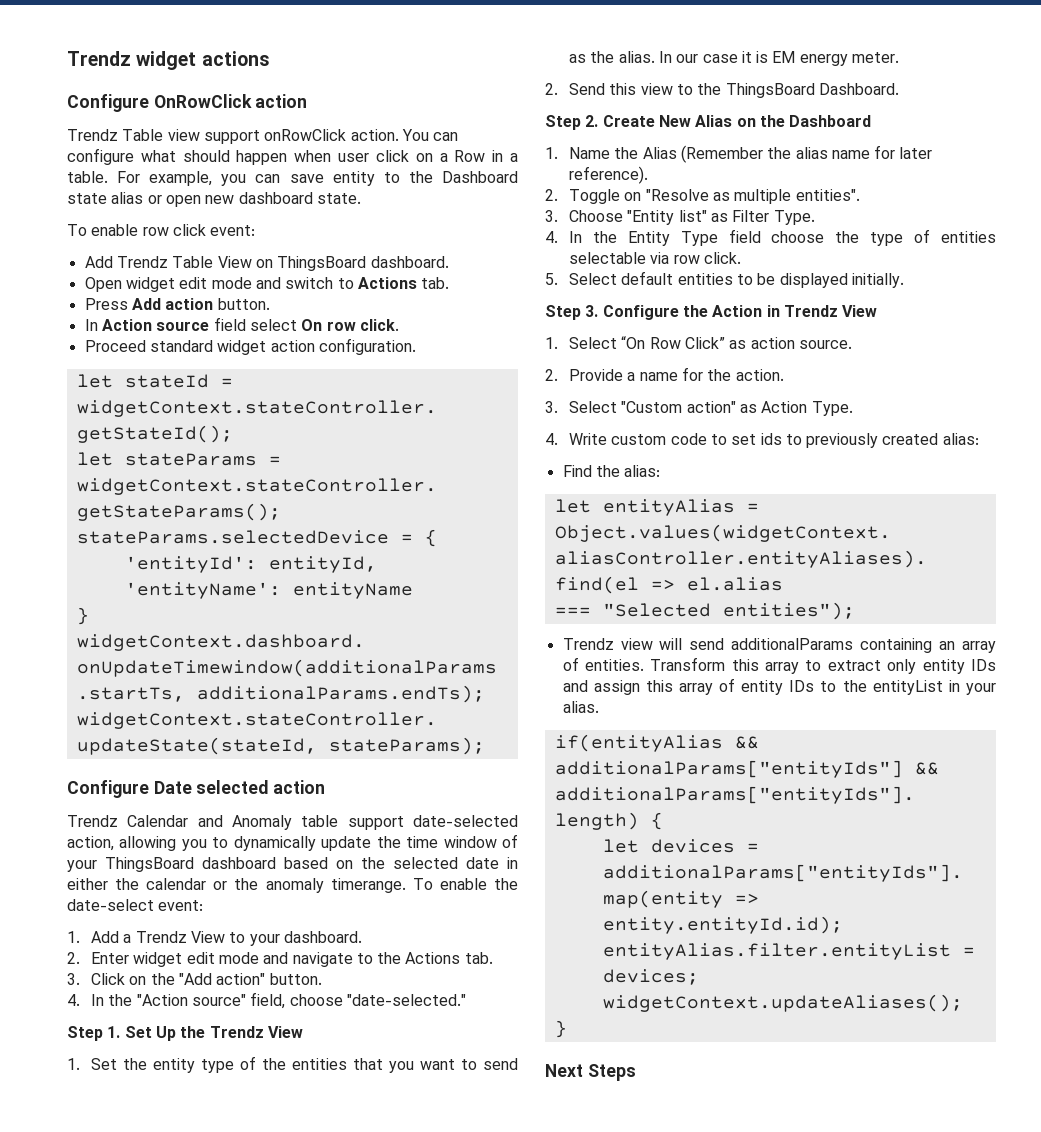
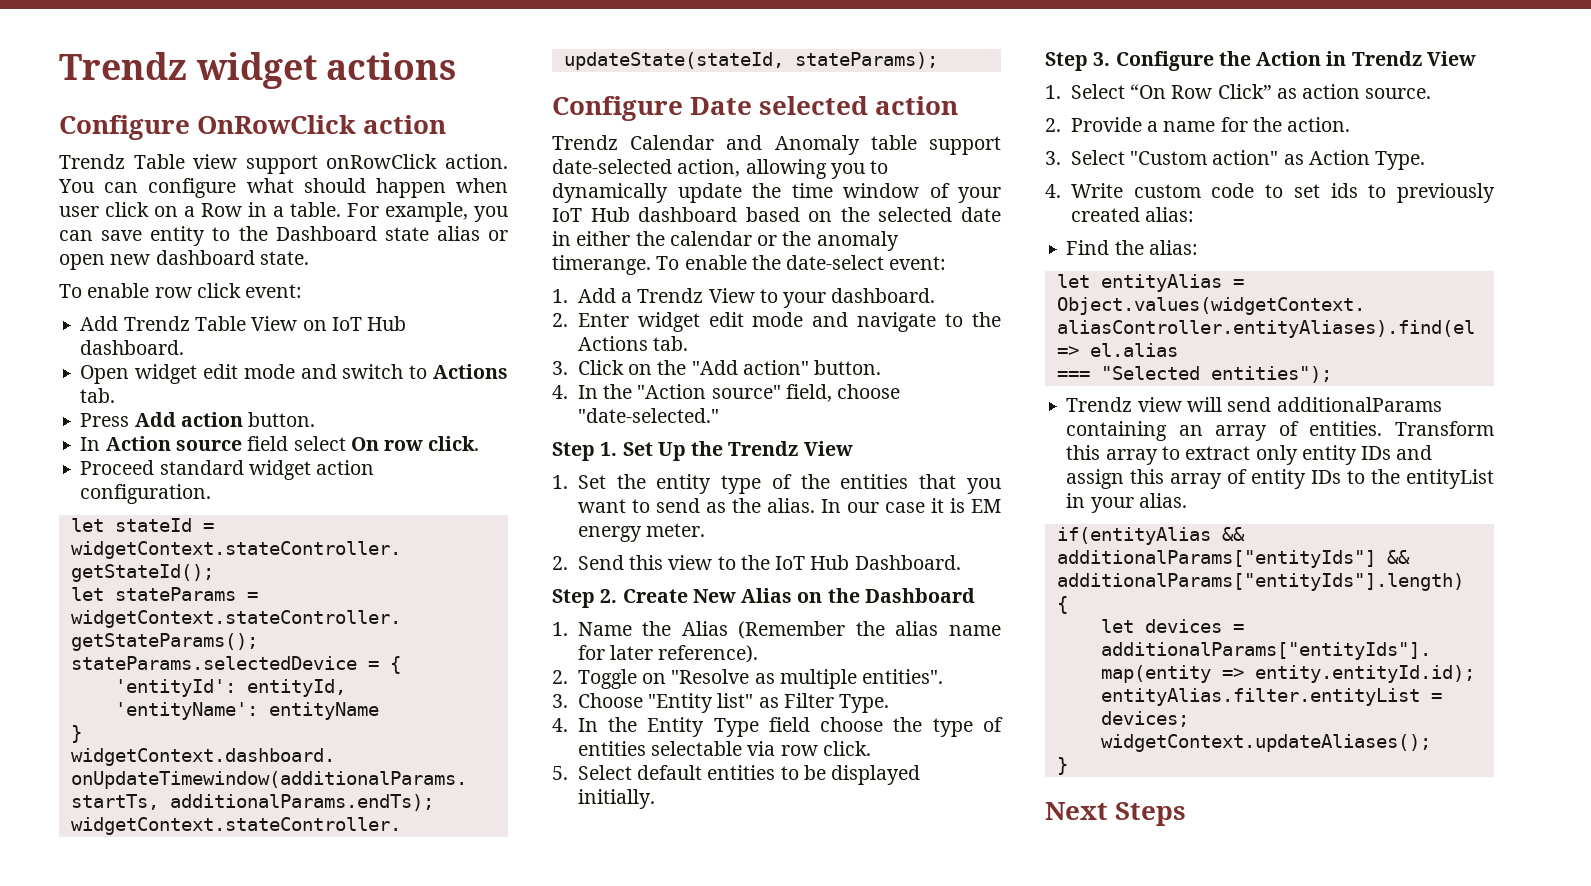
- Add Trendz Table View on ThingsBoard dashboard.
+ Add Trendz Table View on IoT Hub dashboard.
- Trendz Calendar and Anomaly table support date-selected action, allowing you to dynamically update the time window of your ThingsBoard dashboard based on the selected date in either the calendar or the anomaly timerange.
+ Trendz Calendar and Anomaly table support date-selected action, allowing you to dynamically update the time window of your IoT Hub dashboard based on the selected date in either the calendar or the anomaly timerange.
- 2. Send this view to the ThingsBoard Dashboard.
+ 2. Send this view to the IoT Hub Dashboard.

